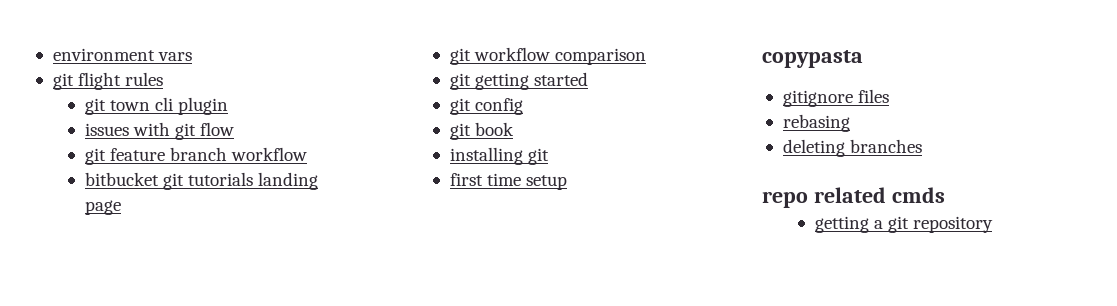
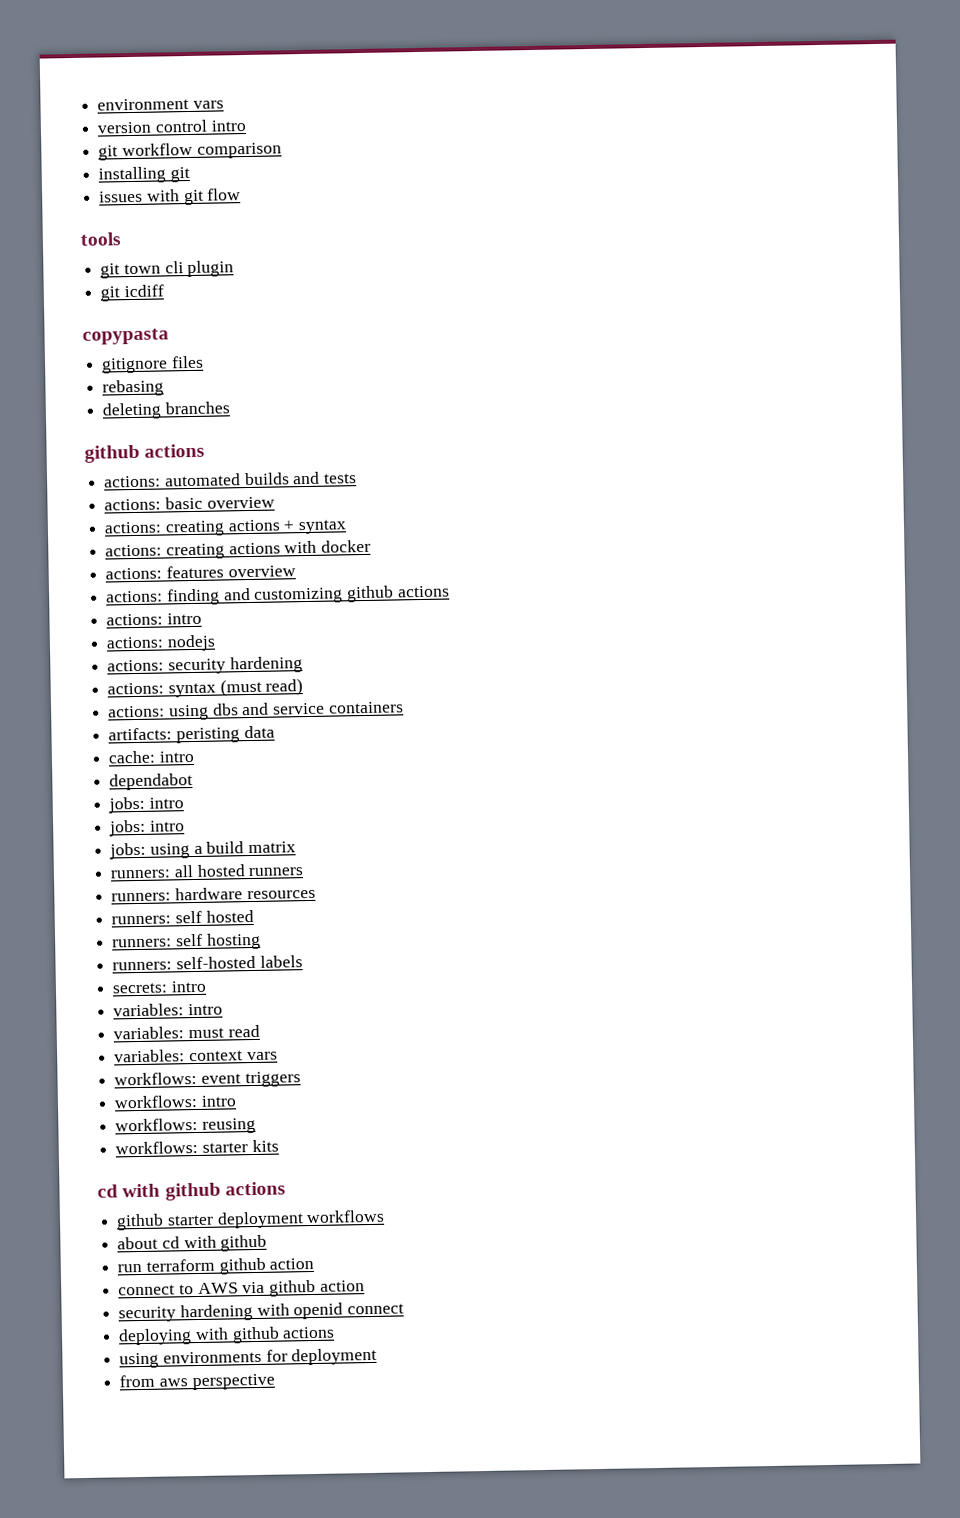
- git flight rules
+ version control intro
+ git workflow comparison
+ installing git
+ issues with git flow
+ tools
  git town cli plugin
- issues with git flow
- git feature branch workflow
- bitbucket git tutorials landing page
- git workflow comparison
- git getting started
- git config
- git book
- installing git
- first time setup
+ git icdiff
  deleting branches
- repo related cmds
- getting a git repository
+ github actions
+ actions: automated builds and tests
+ actions: basic overview
+ actions: creating actions + syntax
+ actions: creating actions with docker
+ actions: features overview
+ actions: finding and customizing github actions
+ actions: intro
+ actions: nodejs
+ actions: security hardening
+ actions: syntax (must read)
+ actions: using dbs and service containers
+ artifacts: peristing data
+ cache: intro
+ dependabot
+ jobs: intro
+ jobs: intro
+ jobs: using a build matrix
+ runners: all hosted runners
+ runners: hardware resources
+ runners: self hosted
+ runners: self hosting
+ runners: self-hosted labels
+ secrets: intro
+ variables: intro
+ variables: must read
+ variables: context vars
+ workflows: event triggers
+ workflows: intro
+ workflows: reusing
+ workflows: starter kits
+ cd with github actions
+ github starter deployment workflows
+ about cd with github
+ run terraform github action
+ connect to AWS via github action
+ security hardening with openid connect
+ deploying with github actions
+ using environments for deployment
+ from aws perspective

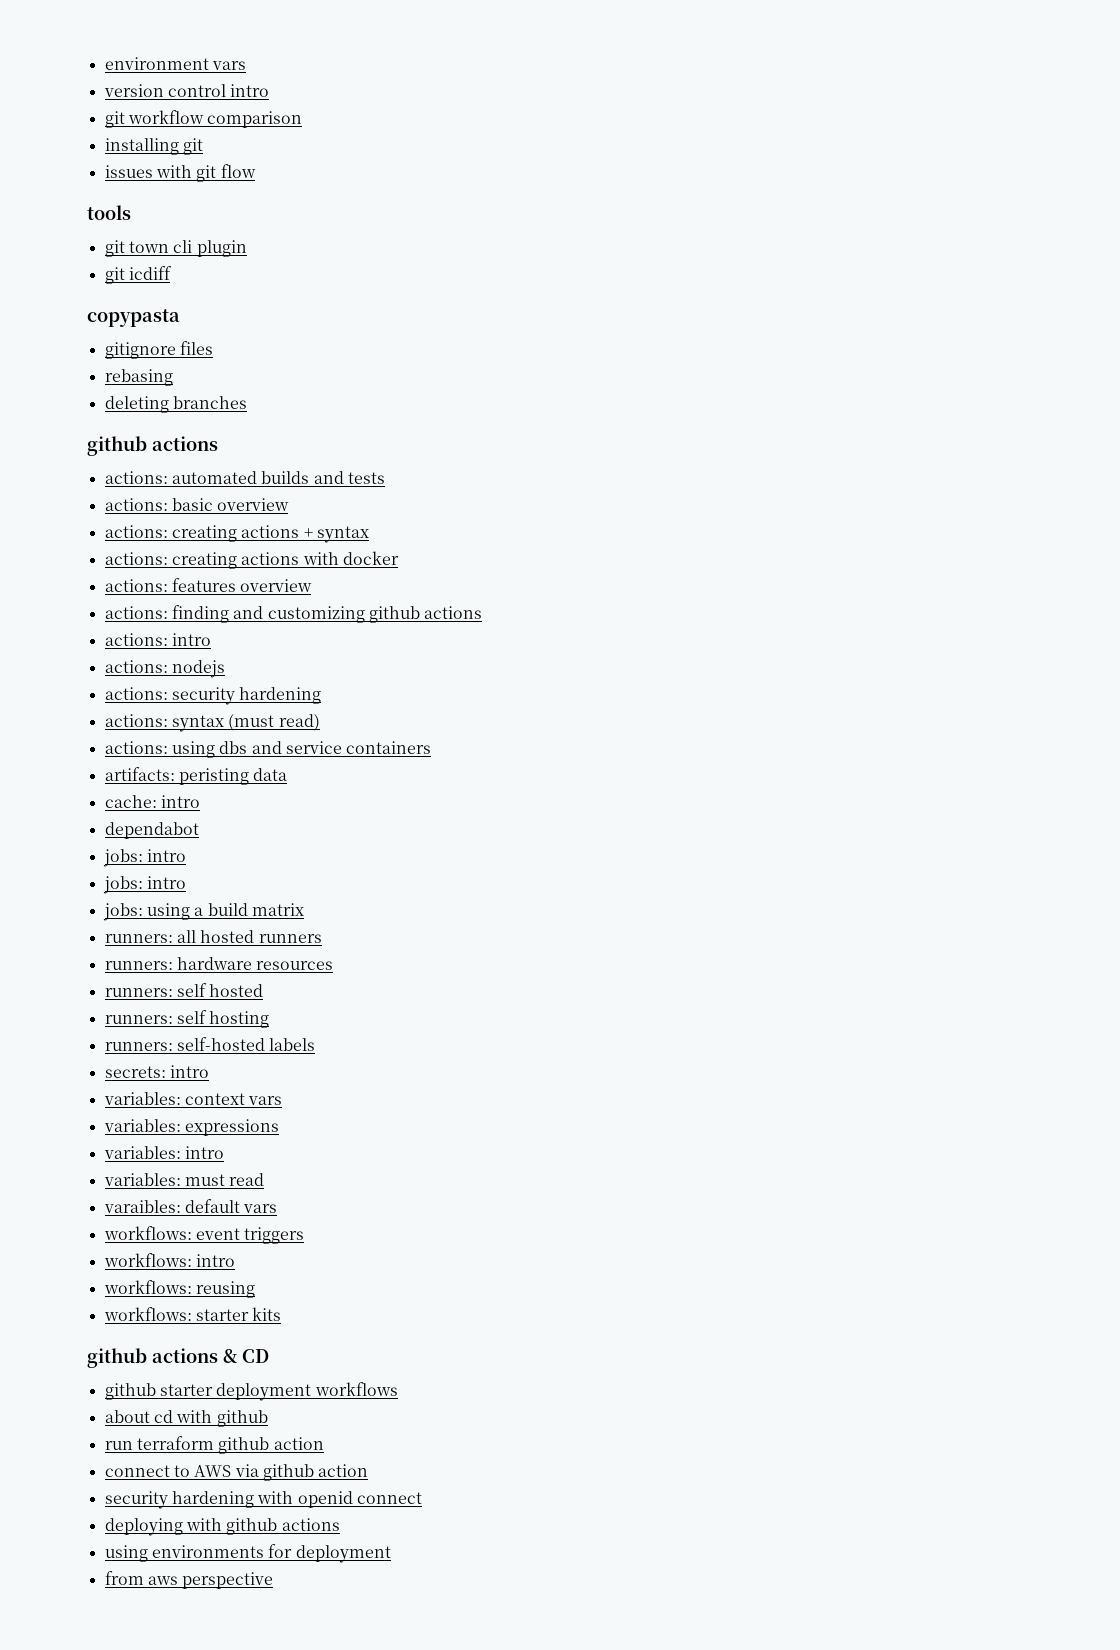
+ variables: context vars
+ variables: expressions
- variables: context vars
+ varaibles: default vars
- cd with github actions
+ github actions & CD

